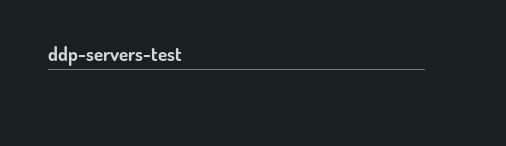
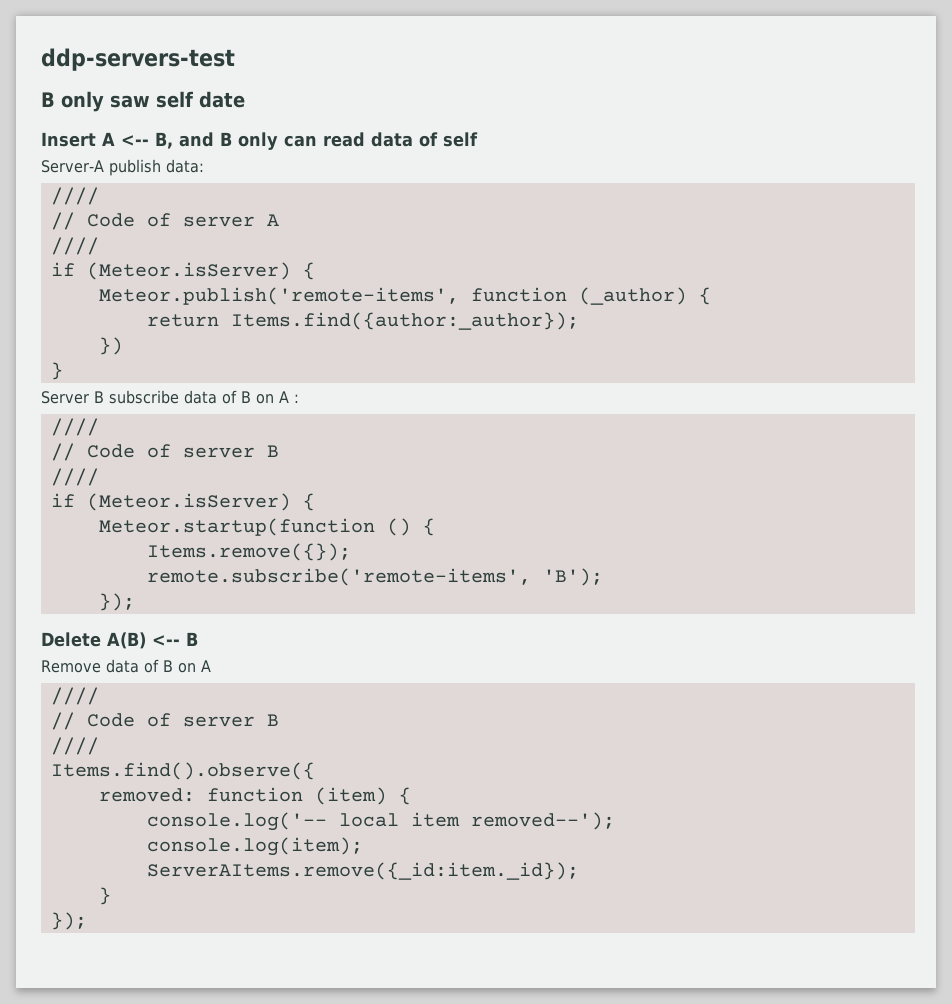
+ B only saw self date
+ Insert A <-- B, and B only can read data of self
+ Server-A publish data:
+ ////
+ // Code of server A
+ ////
+ if (Meteor.isServer) {
+ Meteor.publish('remote-items', function (_author) {
+ return Items.find({author:_author});
+ })
+ }
+ Server B subscribe data of B on A :
+ ////
+ // Code of server B
+ ////
+ if (Meteor.isServer) {
+ Meteor.startup(function () {
+ Items.remove({});
+ remote.subscribe('remote-items', 'B');
+ });
+ Delete A(B) <-- B
+ Remove data of B on A
+ ////
+ // Code of server B
+ ////
+ Items.find().observe({
+ removed: function (item) {
+ console.log('-- local item removed--');
+ console.log(item);
+ ServerAItems.remove({_id:item._id});
+ }
+ });

